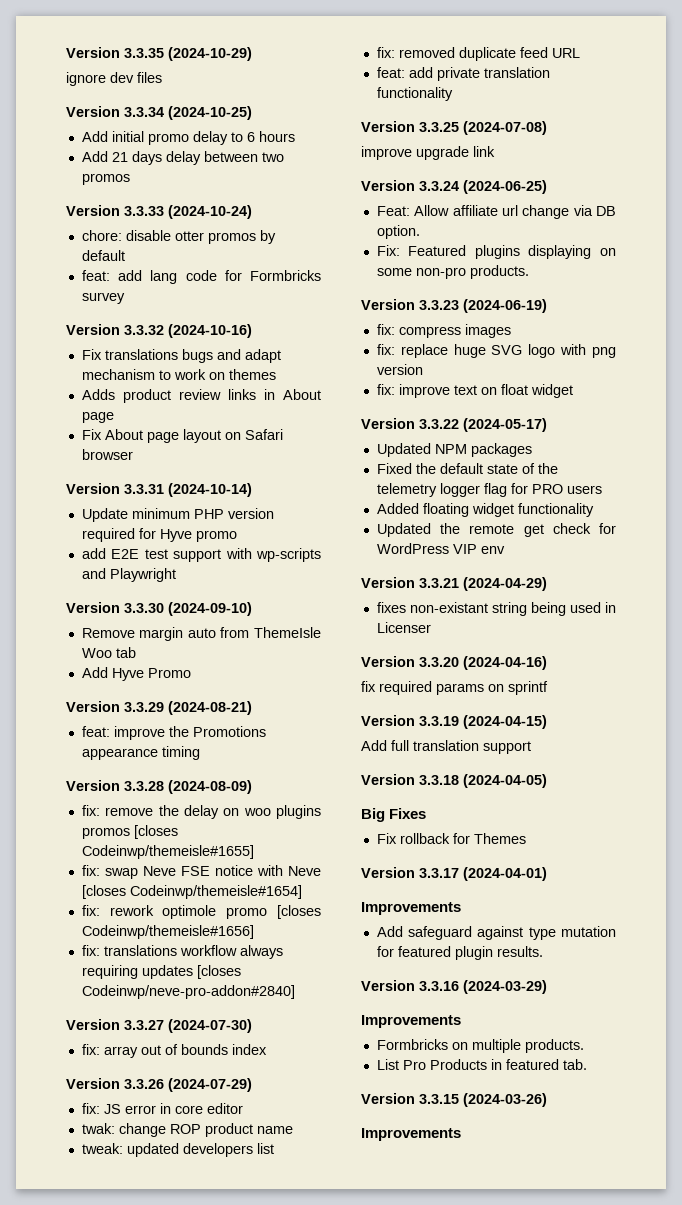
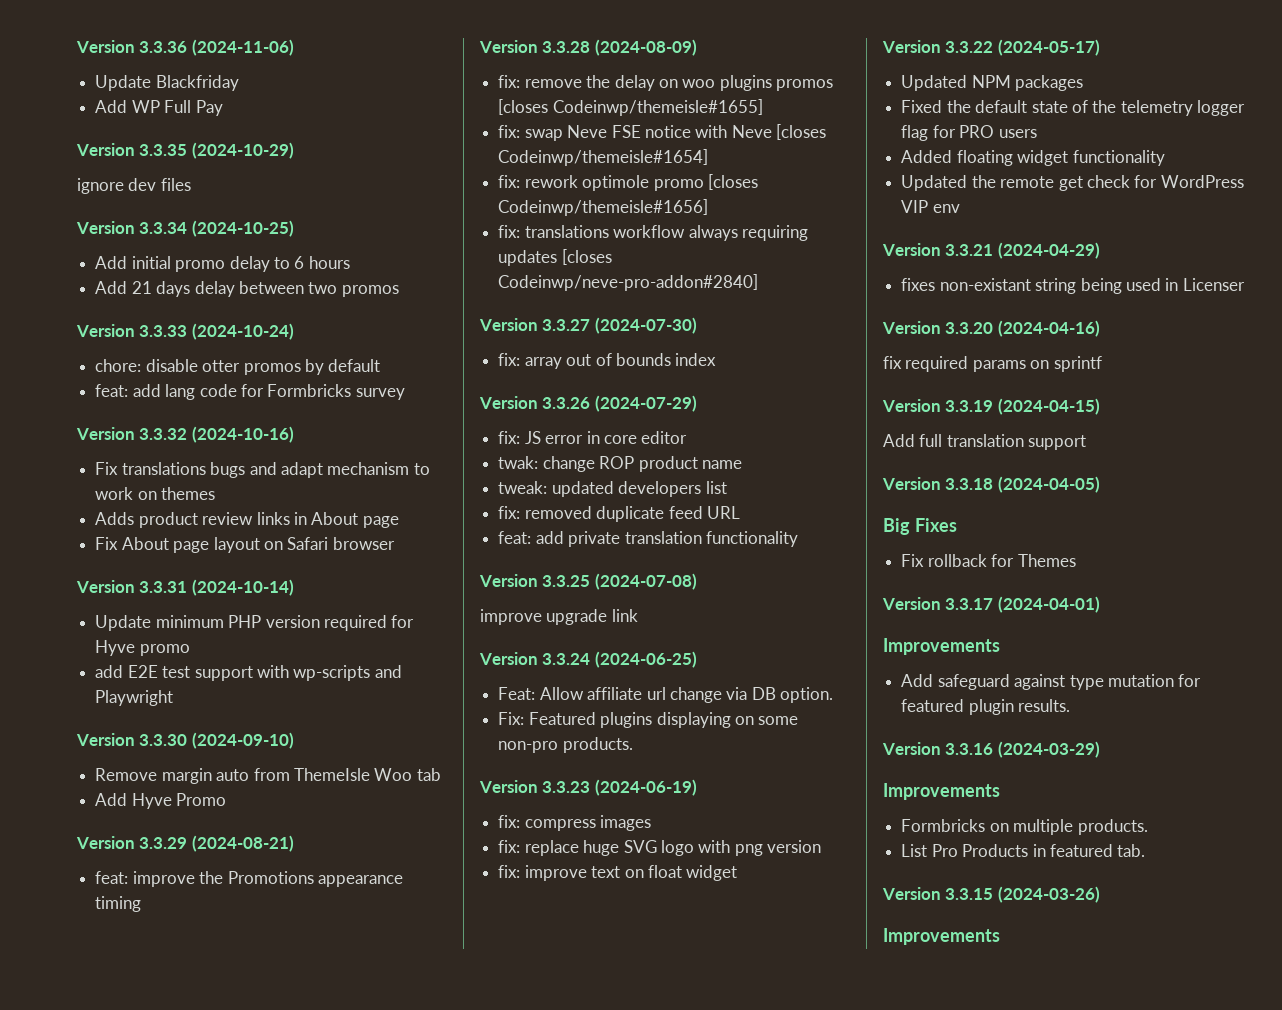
+ Version 3.3.36 (2024-11-06)
+ Update Blackfriday
+ Add WP Full Pay

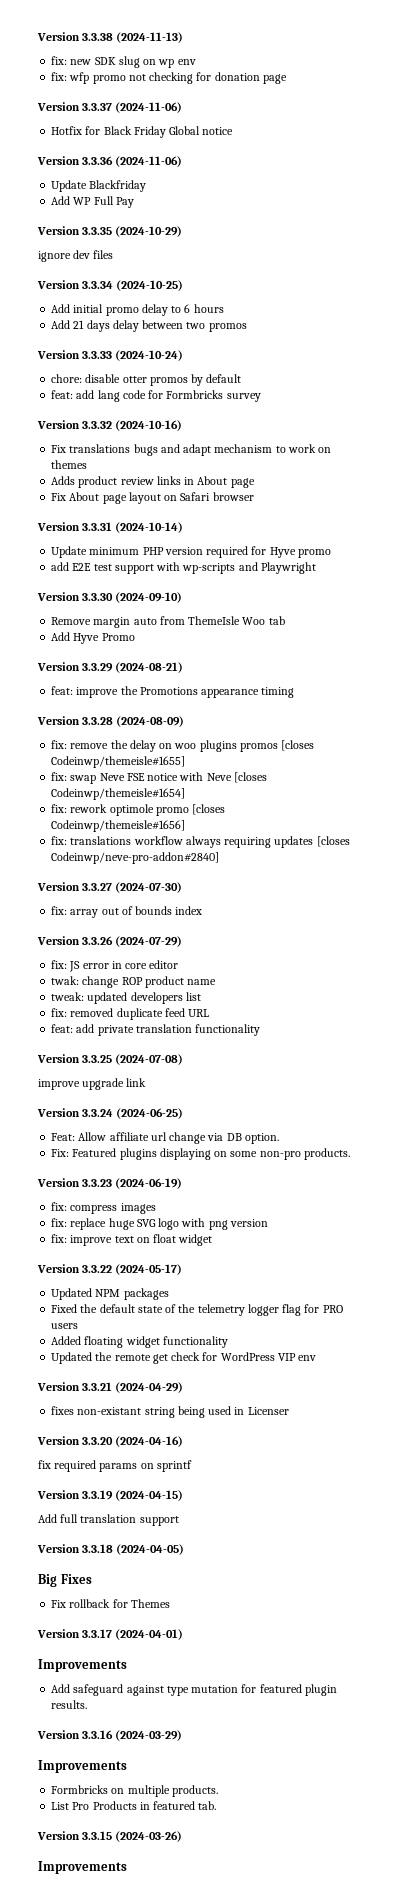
+ Version 3.3.38 (2024-11-13)
+ fix: new SDK slug on wp env
+ fix: wfp promo not checking for donation page
+ Version 3.3.37 (2024-11-06)
+ Hotfix for Black Friday Global notice

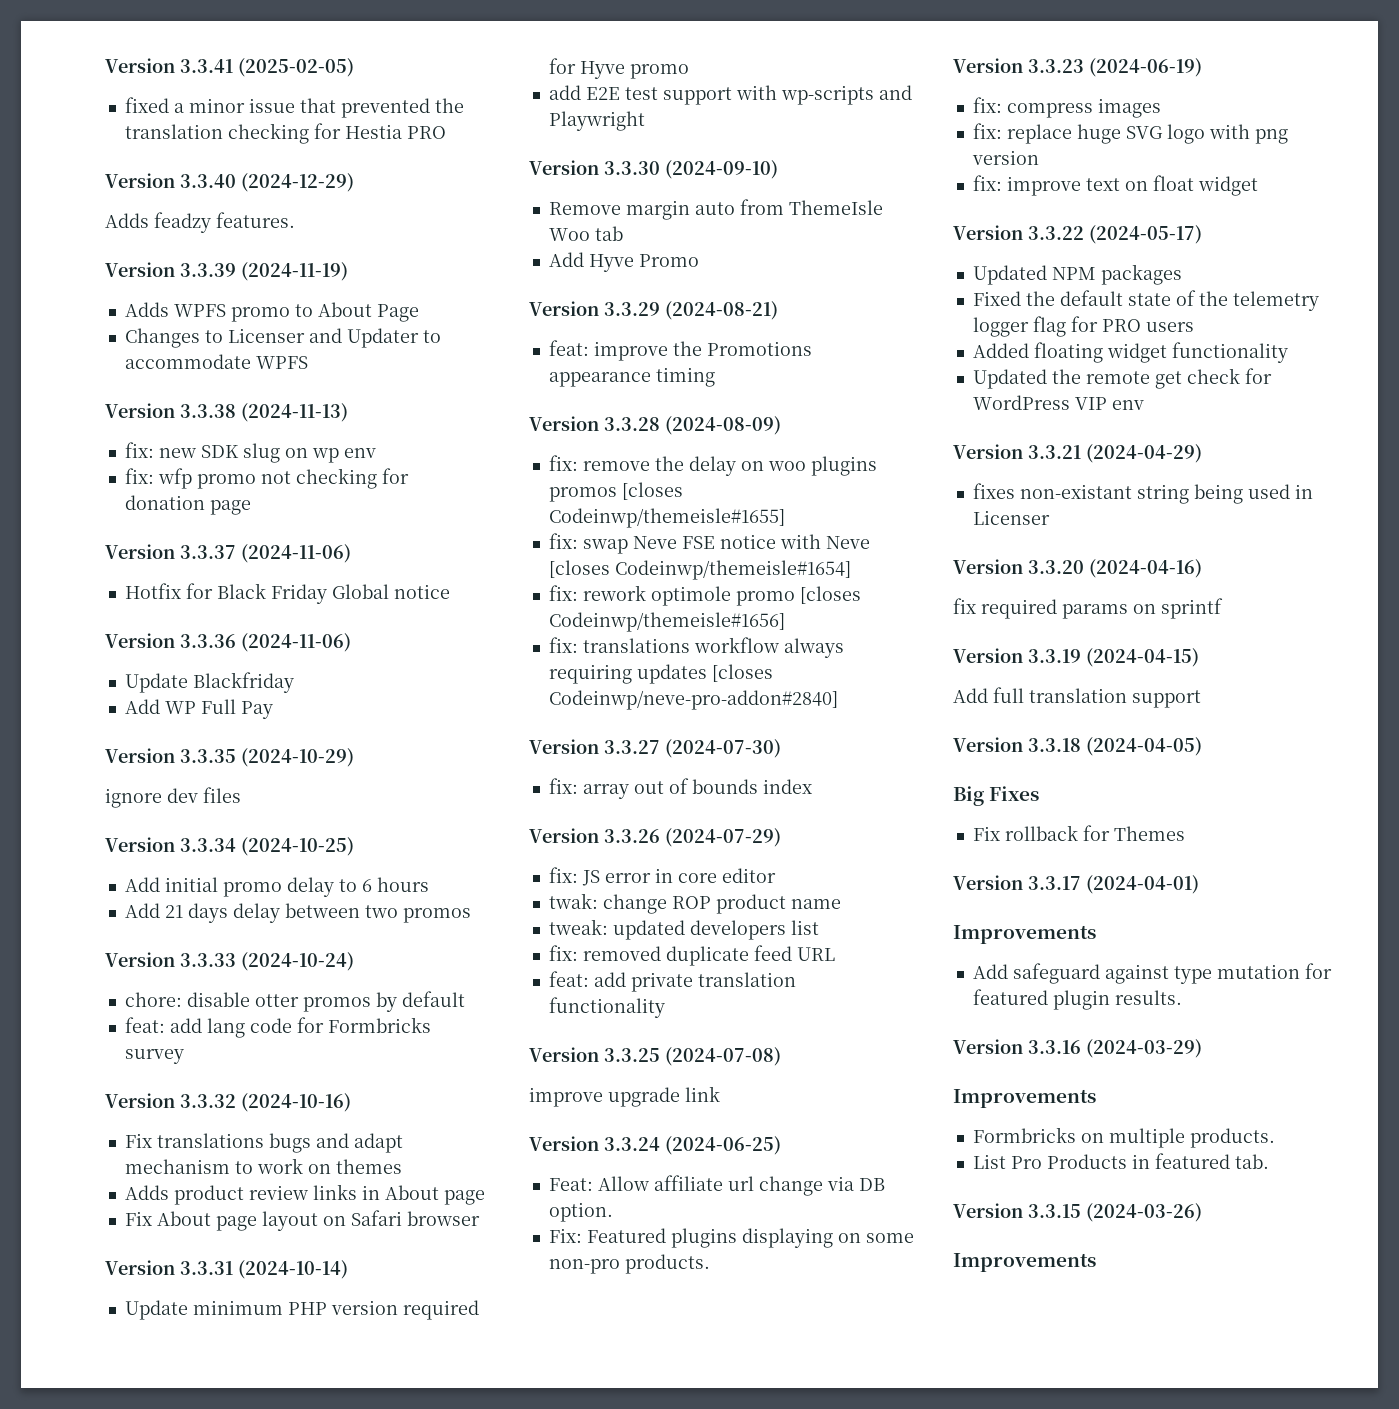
+ Version 3.3.41 (2025-02-05)
+ fixed a minor issue that prevented the translation checking for Hestia PRO
+ Version 3.3.40 (2024-12-29)
+ Adds feadzy features.
+ Version 3.3.39 (2024-11-19)
+ Adds WPFS promo to About Page
+ Changes to Licenser and Updater to accommodate WPFS

